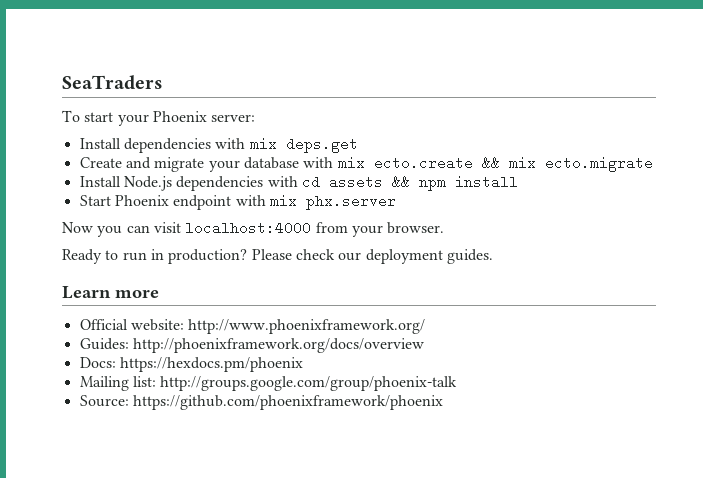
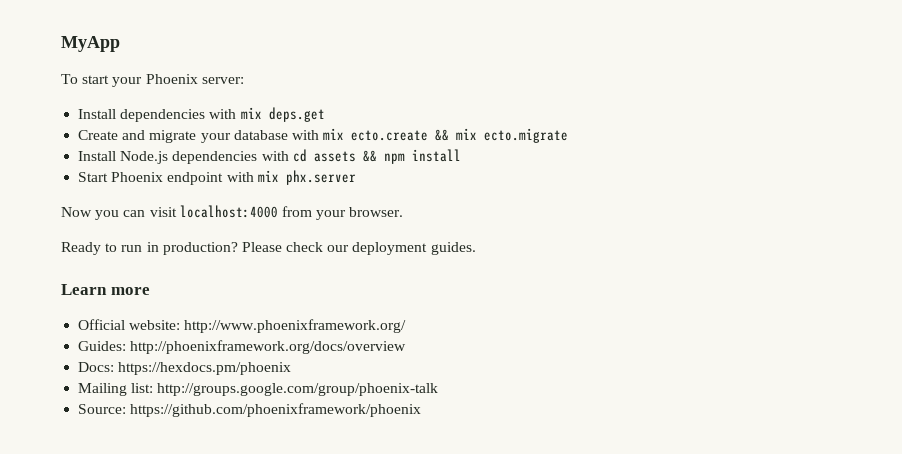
- SeaTraders
+ MyApp

